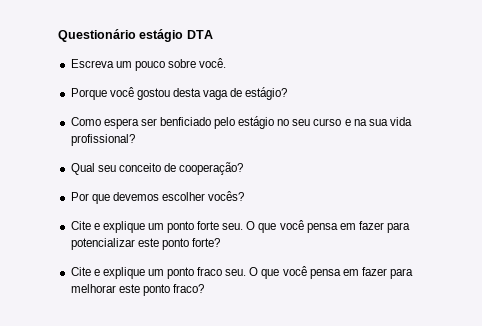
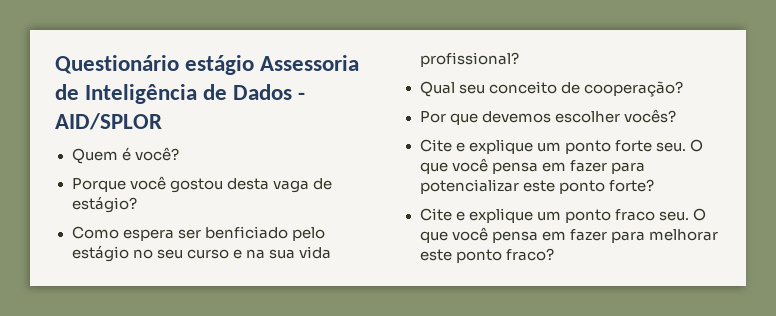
- Questionário estágio DTA
- Escreva um pouco sobre você.
+ Questionário estágio Assessoria de Inteligência de Dados - AID/SPLOR
+ Quem é você?

